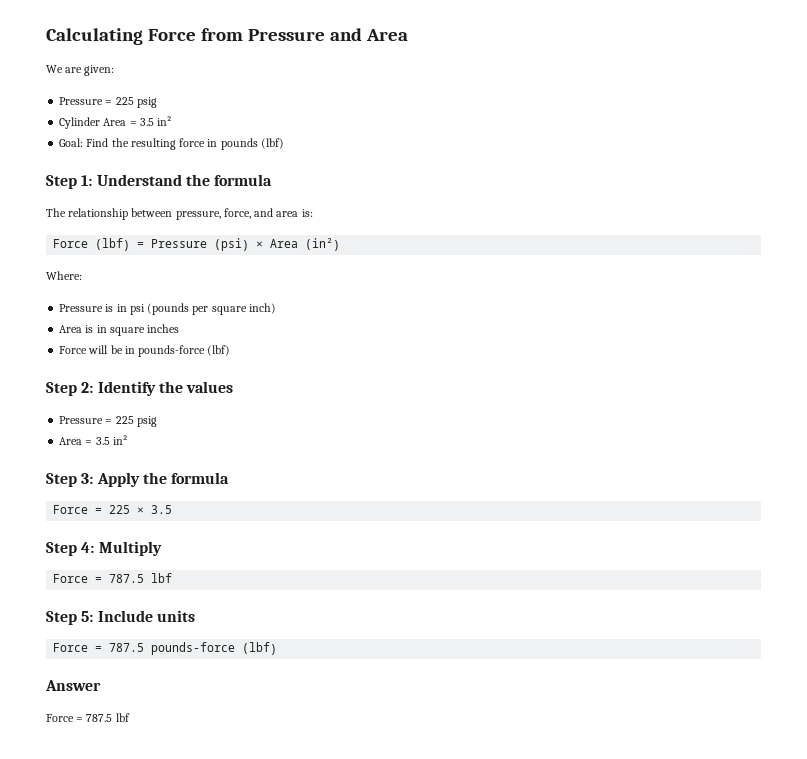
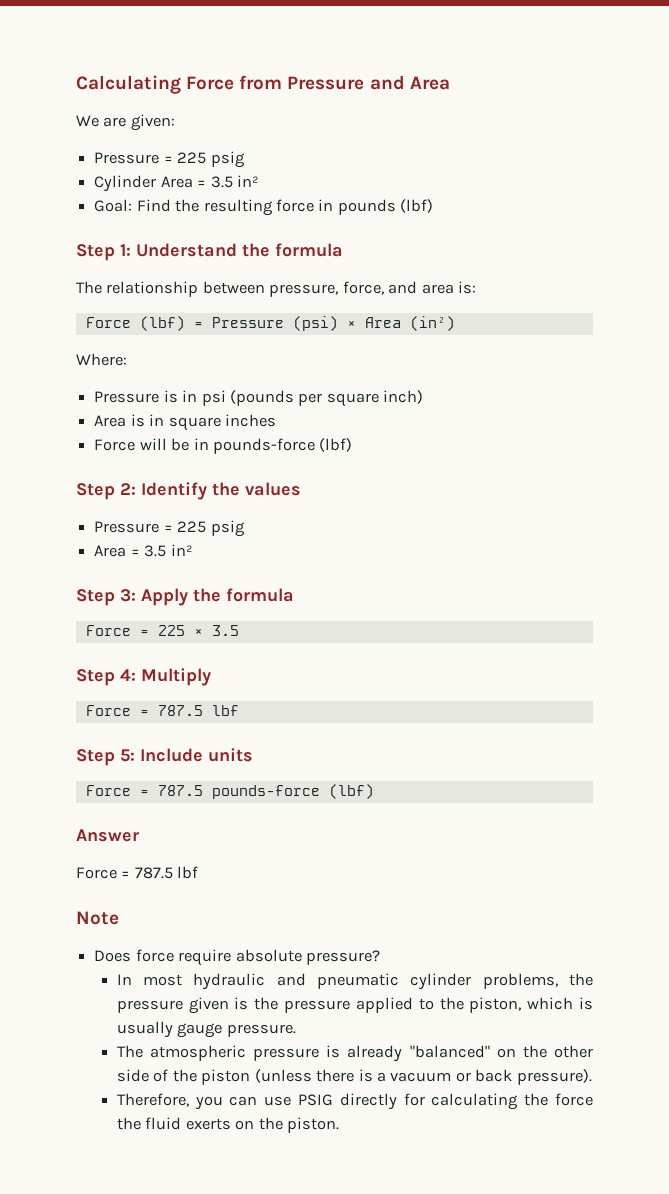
+ Note
+ Does force require absolute pressure?
+ In most hydraulic and pneumatic cylinder problems, the pressure given is the pressure applied to the piston, which is usually gauge pressure.
+ The atmospheric pressure is already "balanced" on the other side of the piston (unless there is a vacuum or back pressure).
+ Therefore, you can use PSIG directly for calculating the force the fluid exerts on the piston.

